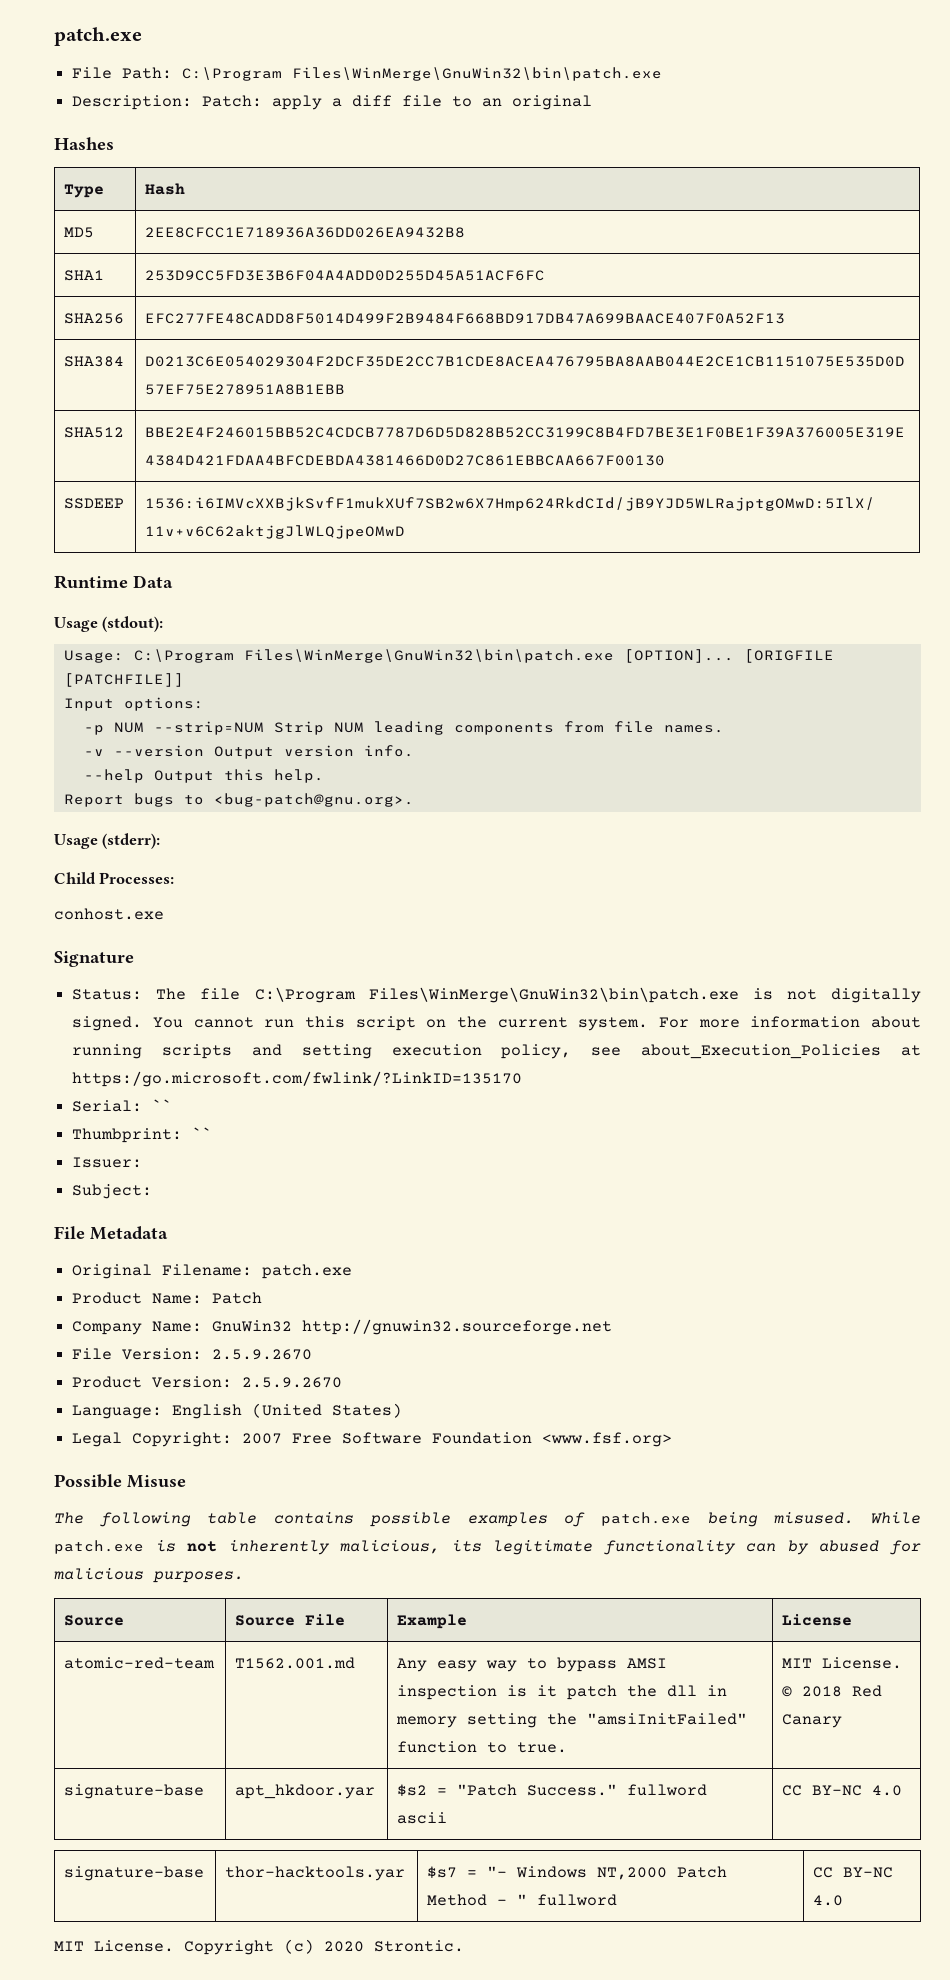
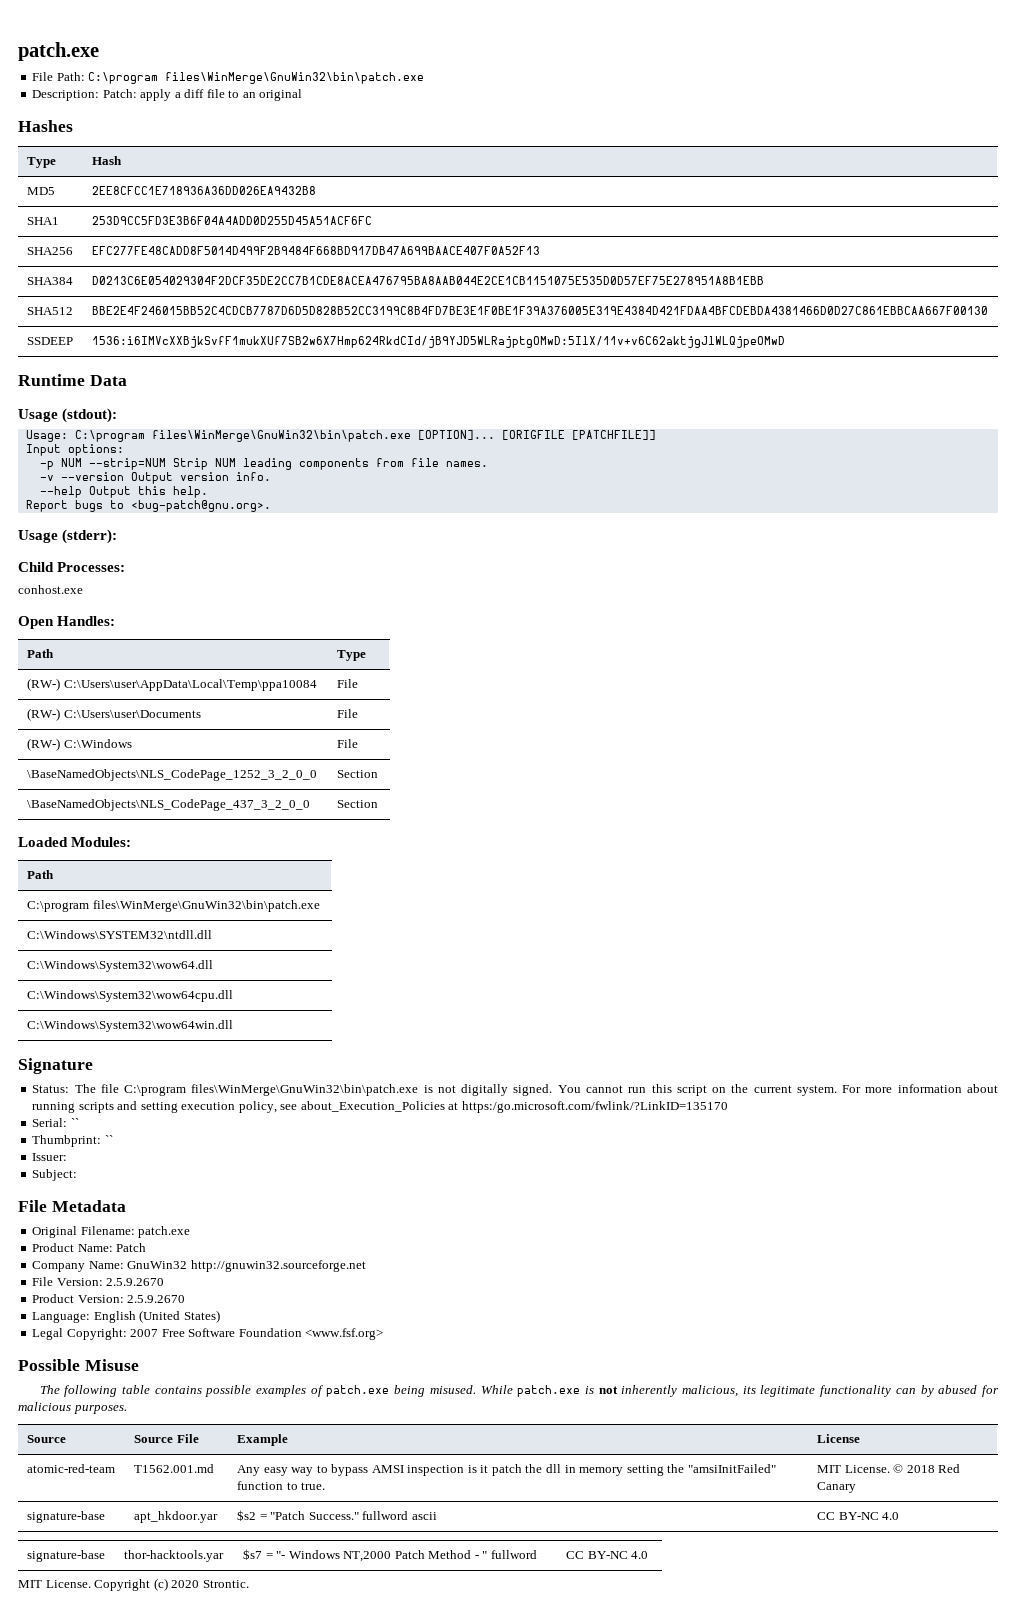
- File Path: C:\Program Files\WinMerge\GnuWin32\bin\patch.exe
+ File Path: C:\program files\WinMerge\GnuWin32\bin\patch.exe
- Usage: C:\Program Files\WinMerge\GnuWin32\bin\patch.exe [OPTION]...
+ Usage: C:\program files\WinMerge\GnuWin32\bin\patch.exe [OPTION]...
+ Open Handles:
+ Path | Type
+ (RW-) C:\Users\user\AppData\Local\Temp\ppa10084 | File
+ (RW-) C:\Users\user\Documents | File
+ (RW-) C:\Windows | File
+ \BaseNamedObjects\NLS_CodePage_1252_3_2_0_0 | Section
+ \BaseNamedObjects\NLS_CodePage_437_3_2_0_0 | Section
+ Loaded Modules:
+ Path
+ C:\program files\WinMerge\GnuWin32\bin\patch.exe
+ C:\Windows\SYSTEM32\ntdll.dll
+ C:\Windows\System32\wow64.dll
+ C:\Windows\System32\wow64cpu.dll
+ C:\Windows\System32\wow64win.dll
- Status: The file C:\Program Files\WinMerge\GnuWin32\bin\patch.exe is not digitally signed.
+ Status: The file C:\program files\WinMerge\GnuWin32\bin\patch.exe is not digitally signed.

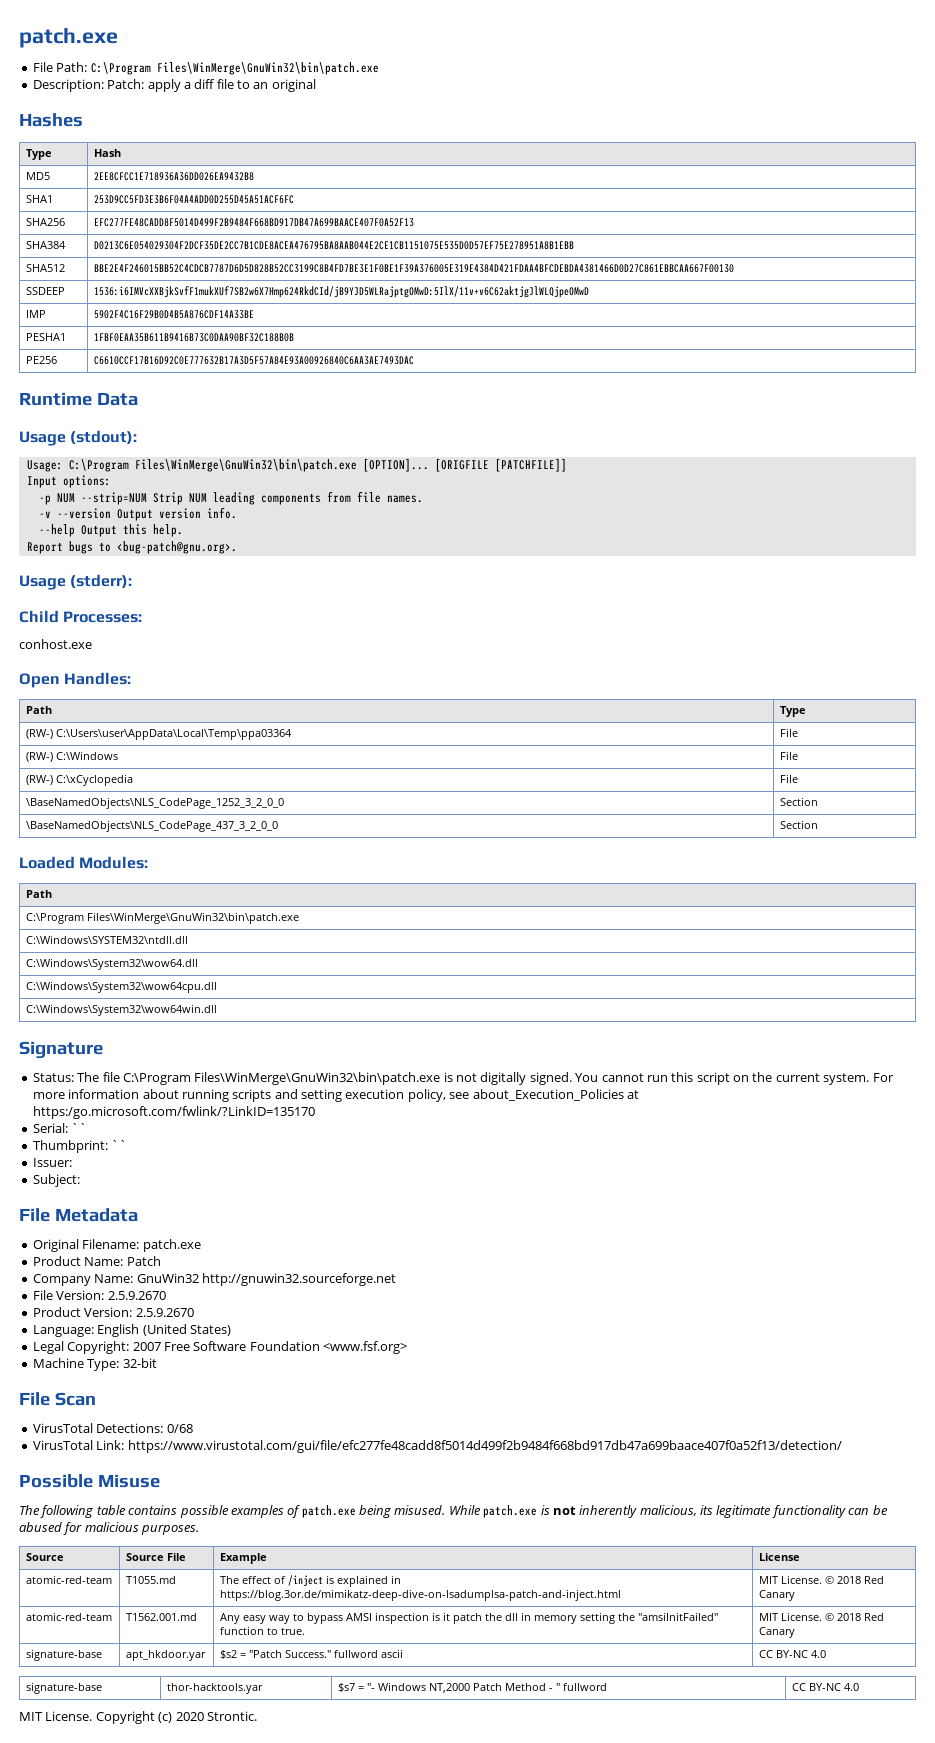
- File Path: C:\program files\WinMerge\GnuWin32\bin\patch.exe
+ File Path: C:\Program Files\WinMerge\GnuWin32\bin\patch.exe
+ IMP | 5902F4C16F29B0D4B5A876CDF14A33BE
+ PESHA1 | 1FBF0EAA35B611B9416B73C0DAA90BF32C188B0B
+ PE256 | C6610CCF17B16D92C0E777632B17A3D5F57A84E93A00926840C6AA3AE7493DAC
- Usage: C:\program files\WinMerge\GnuWin32\bin\patch.exe [OPTION]...
+ Usage: C:\Program Files\WinMerge\GnuWin32\bin\patch.exe [OPTION]...
- (RW-) C:\Users\user\AppData\Local\Temp\ppa10084 | File
- (RW-) C:\Users\user\Documents | File
+ (RW-) C:\Users\user\AppData\Local\Temp\ppa03364 | File
+ (RW-) C:\xCyclopedia | File
  Loaded Modules:
  Path
- C:\program files\WinMerge\GnuWin32\bin\patch.exe
+ C:\Program Files\WinMerge\GnuWin32\bin\patch.exe
- Status: The file C:\program files\WinMerge\GnuWin32\bin\patch.exe is not digitally signed.
+ Status: The file C:\Program Files\WinMerge\GnuWin32\bin\patch.exe is not digitally signed.
+ Machine Type: 32-bit
+ File Scan
+ VirusTotal Detections: 0/68
+ VirusTotal Link: https://www.virustotal.com/gui/file/efc277fe48cadd8f5014d499f2b9484f668bd917db47a699baace407f0a52f13/detection/
- While patch.exe is not inherently malicious, its legitimate functionality can by abused for malicious purposes.
+ While patch.exe is not inherently malicious, its legitimate functionality can be abused for malicious purposes.
+ atomic-red-team | T1055.md | The effect of /inject is explained in https://blog.3or.de/mimikatz-deep-dive-on-lsadumplsa-patch-and-inject.html | MIT License. © 2018 Red Canary

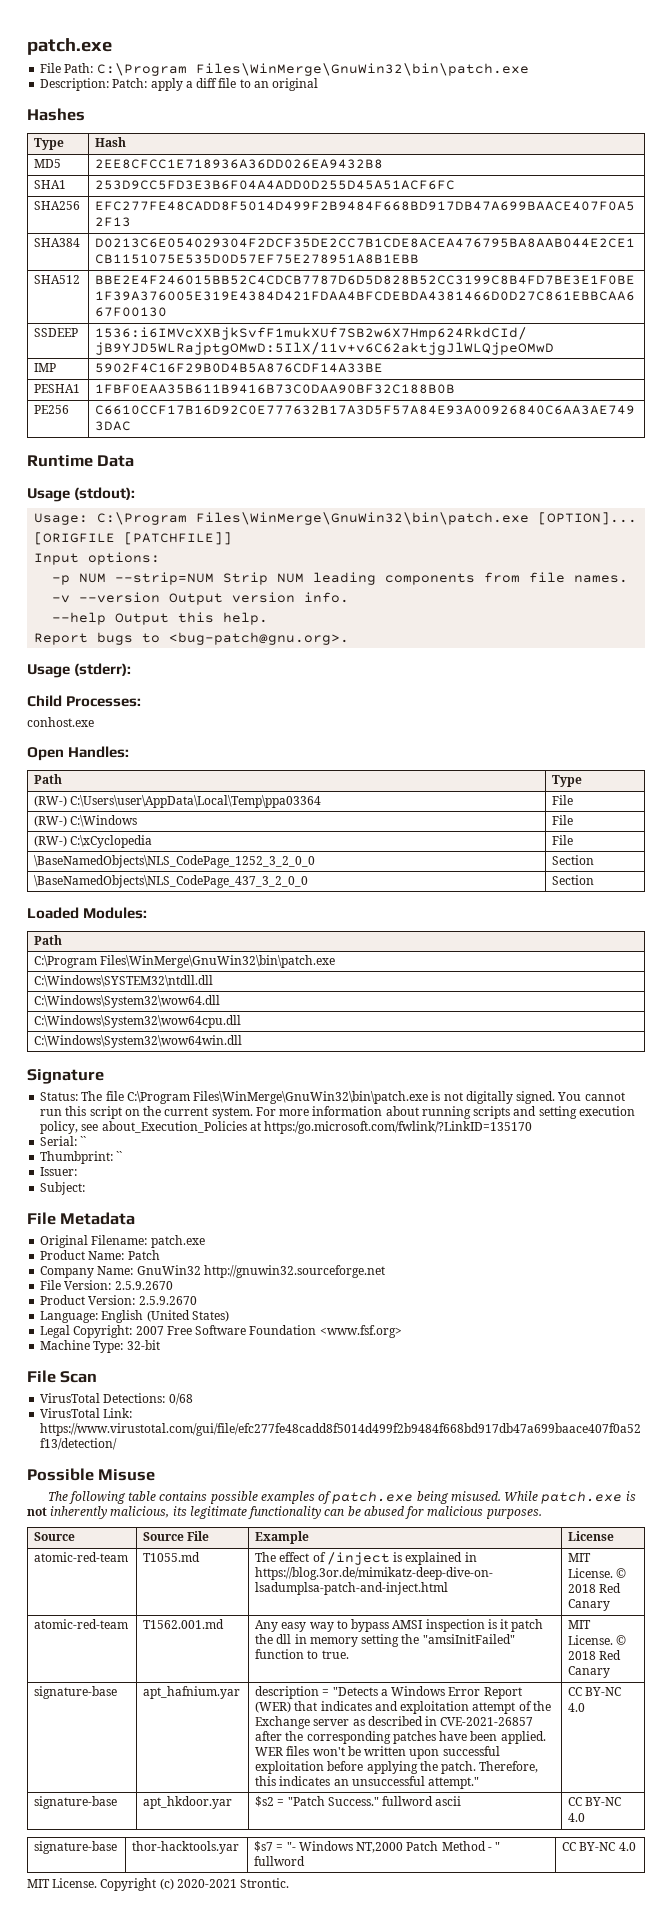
+ signature-base | apt_hafnium.yar | description = "Detects a Windows Error Report (WER) that indicates and exploitation attempt of the Exchange server as described in CVE-2021-26857 after the corresponding patches have been applied. WER files won't be written upon successful exploitation before applying the patch. Therefore, this indicates an unsuccessful attempt." | CC BY-NC 4.0
- Copyright (c) 2020 Strontic.
+ Copyright (c) 2020-2021 Strontic.

